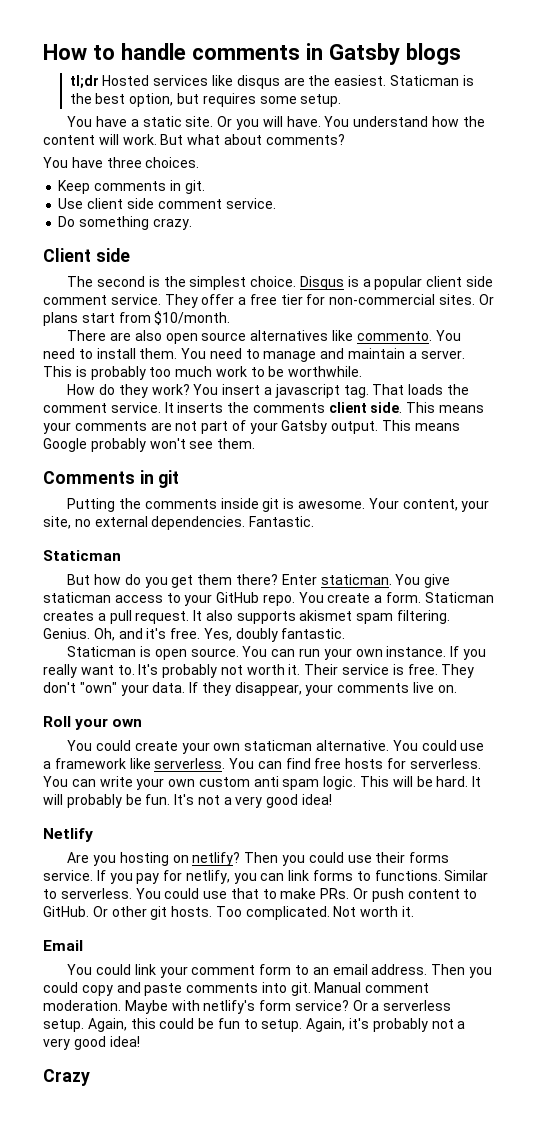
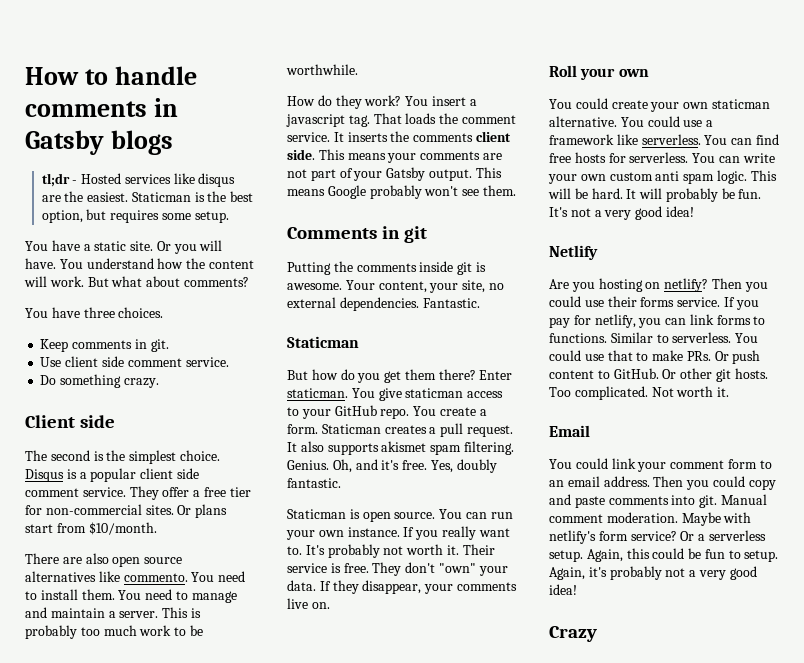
- tl;dr Hosted services like disqus are the easiest.
+ tl;dr - Hosted services like disqus are the easiest.

